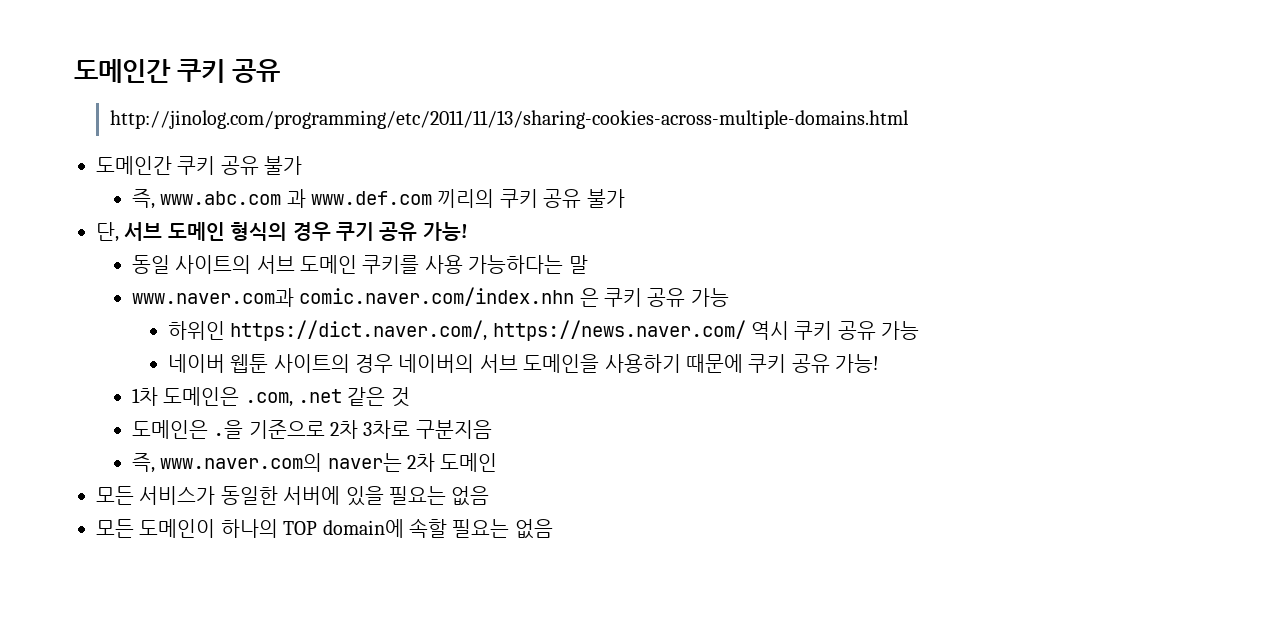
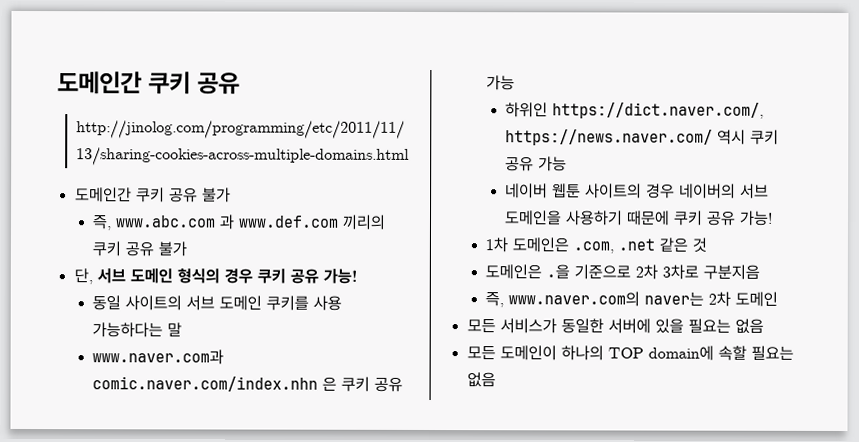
- 단, 서브 도메인 형식의 경우 쿠기 공유 가능!
+ 단, 서브 도메인 형식의 경우 쿠키 공유 가능!

